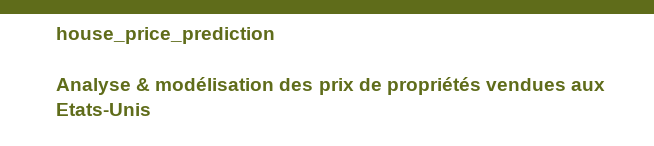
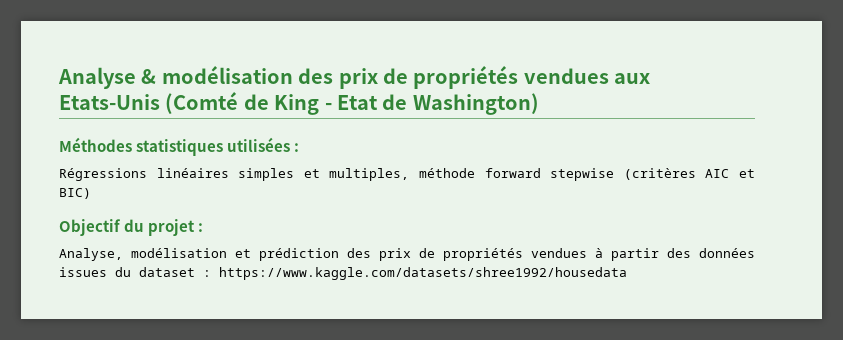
- house_price_prediction
- Analyse & modélisation des prix de propriétés vendues aux Etats-Unis
+ Analyse & modélisation des prix de propriétés vendues aux Etats-Unis (Comté de King - Etat de Washington)
+ Méthodes statistiques utilisées :
+ Régressions linéaires simples et multiples, méthode forward stepwise (critères AIC et BIC)
+ Objectif du projet :
+ Analyse, modélisation et prédiction des prix de propriétés vendues à partir des données issues du dataset : https://www.kaggle.com/datasets/shree1992/housedata

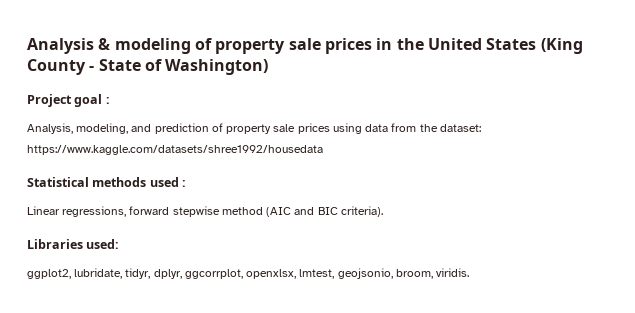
- Analyse & modélisation des prix de propriétés vendues aux Etats-Unis (Comté de King - Etat de Washington)
- Méthodes statistiques utilisées :
- Régressions linéaires simples et multiples, méthode forward stepwise (critères AIC et BIC)
- Objectif du projet :
- Analyse, modélisation et prédiction des prix de propriétés vendues à partir des données issues du dataset : https://www.kaggle.com/datasets/shree1992/housedata
+ Analysis & modeling of property sale prices in the United States (King County - State of Washington)
+ Project goal :
+ Analysis, modeling, and prediction of property sale prices using data from the dataset: https://www.kaggle.com/datasets/shree1992/housedata
+ Statistical methods used :
+ Linear regressions, forward stepwise method (AIC and BIC criteria).
+ Libraries used:
+ ggplot2, lubridate, tidyr, dplyr, ggcorrplot, openxlsx, lmtest, geojsonio, broom, viridis.

